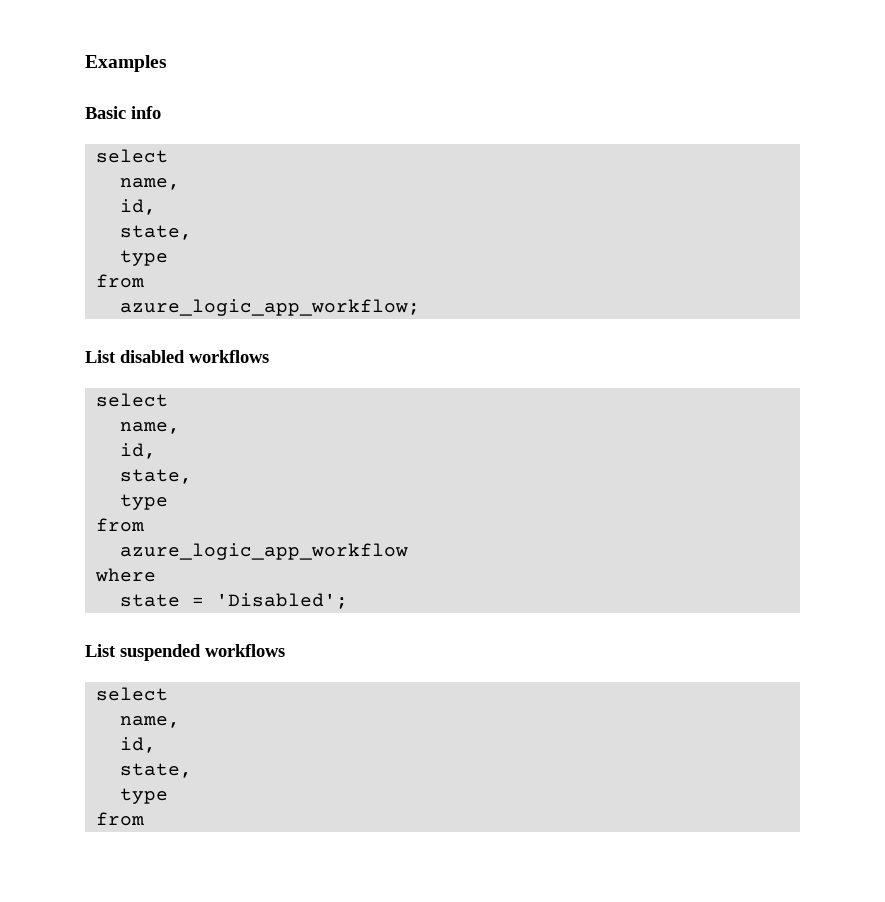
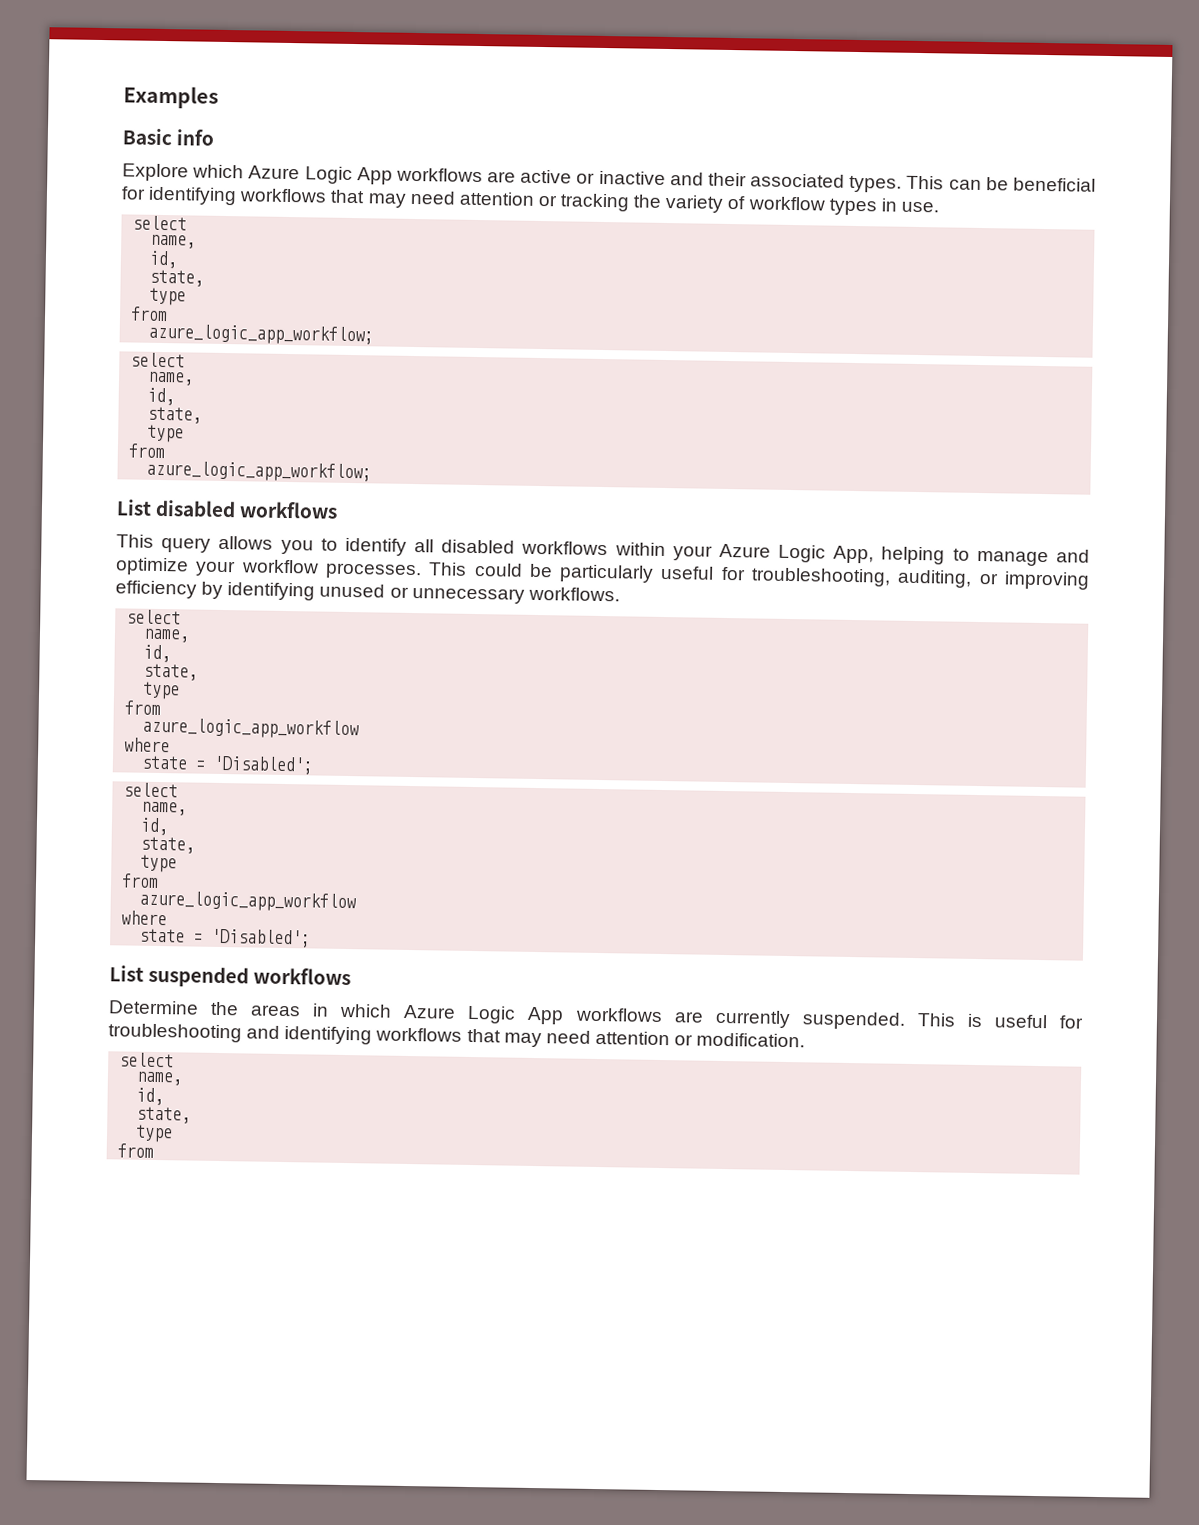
+ Explore which Azure Logic App workflows are active or inactive and their associated types. This can be beneficial for identifying workflows that may need attention or tracking the variety of workflow types in use.
+ select
+ name,
+ id,
+ state,
+ type
+ from
+ azure_logic_app_workflow;
+ This query allows you to identify all disabled workflows within your Azure Logic App, helping to manage and optimize your workflow processes. This could be particularly useful for troubleshooting, auditing, or improving efficiency by identifying unused or unnecessary workflows.
+ select
+ name,
+ id,
+ state,
+ type
+ from
+ azure_logic_app_workflow
+ where
+ state = 'Disabled';
+ Determine the areas in which Azure Logic App workflows are currently suspended. This is useful for troubleshooting and identifying workflows that may need attention or modification.

